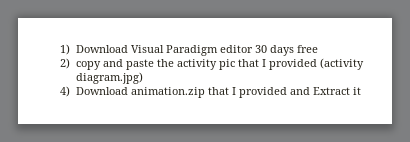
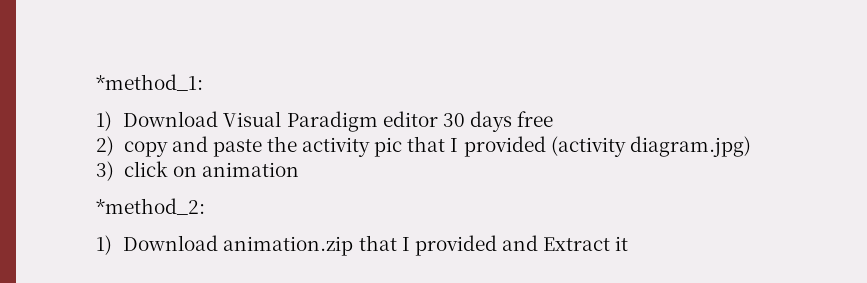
+ *method_1:
- 4) Download animation.zip that I provided and Extract it
+ 3) click on animation
+ *method_2:
+ 1) Download animation.zip that I provided and Extract it

